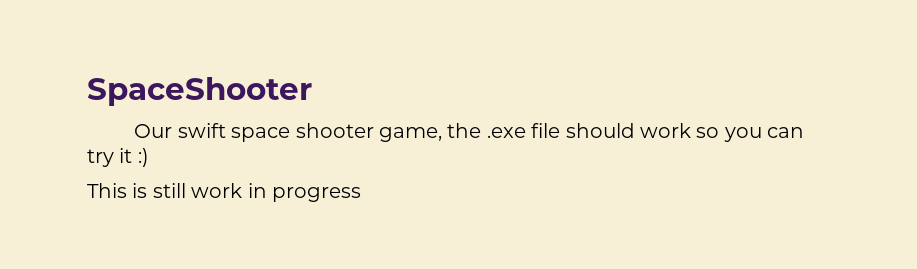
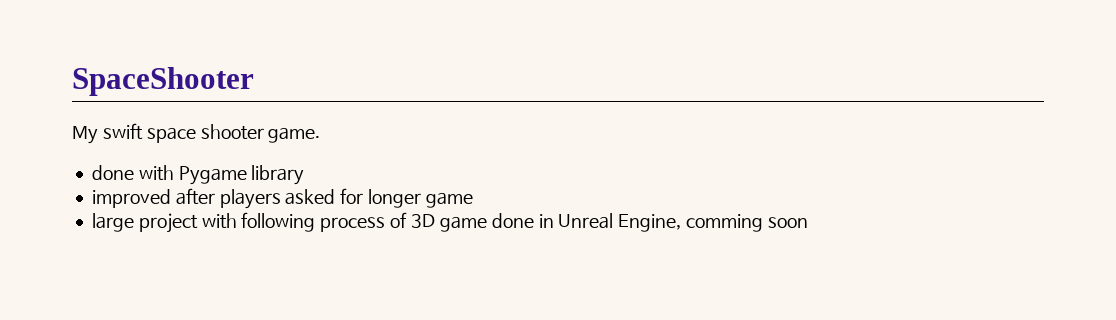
- Our swift space shooter game, the .exe file should work so you can try it :)
- This is still work in progress
+ My swift space shooter game.
+ done with Pygame library
+ improved after players asked for longer game
+ large project with following process of 3D game done in Unreal Engine, comming soon

